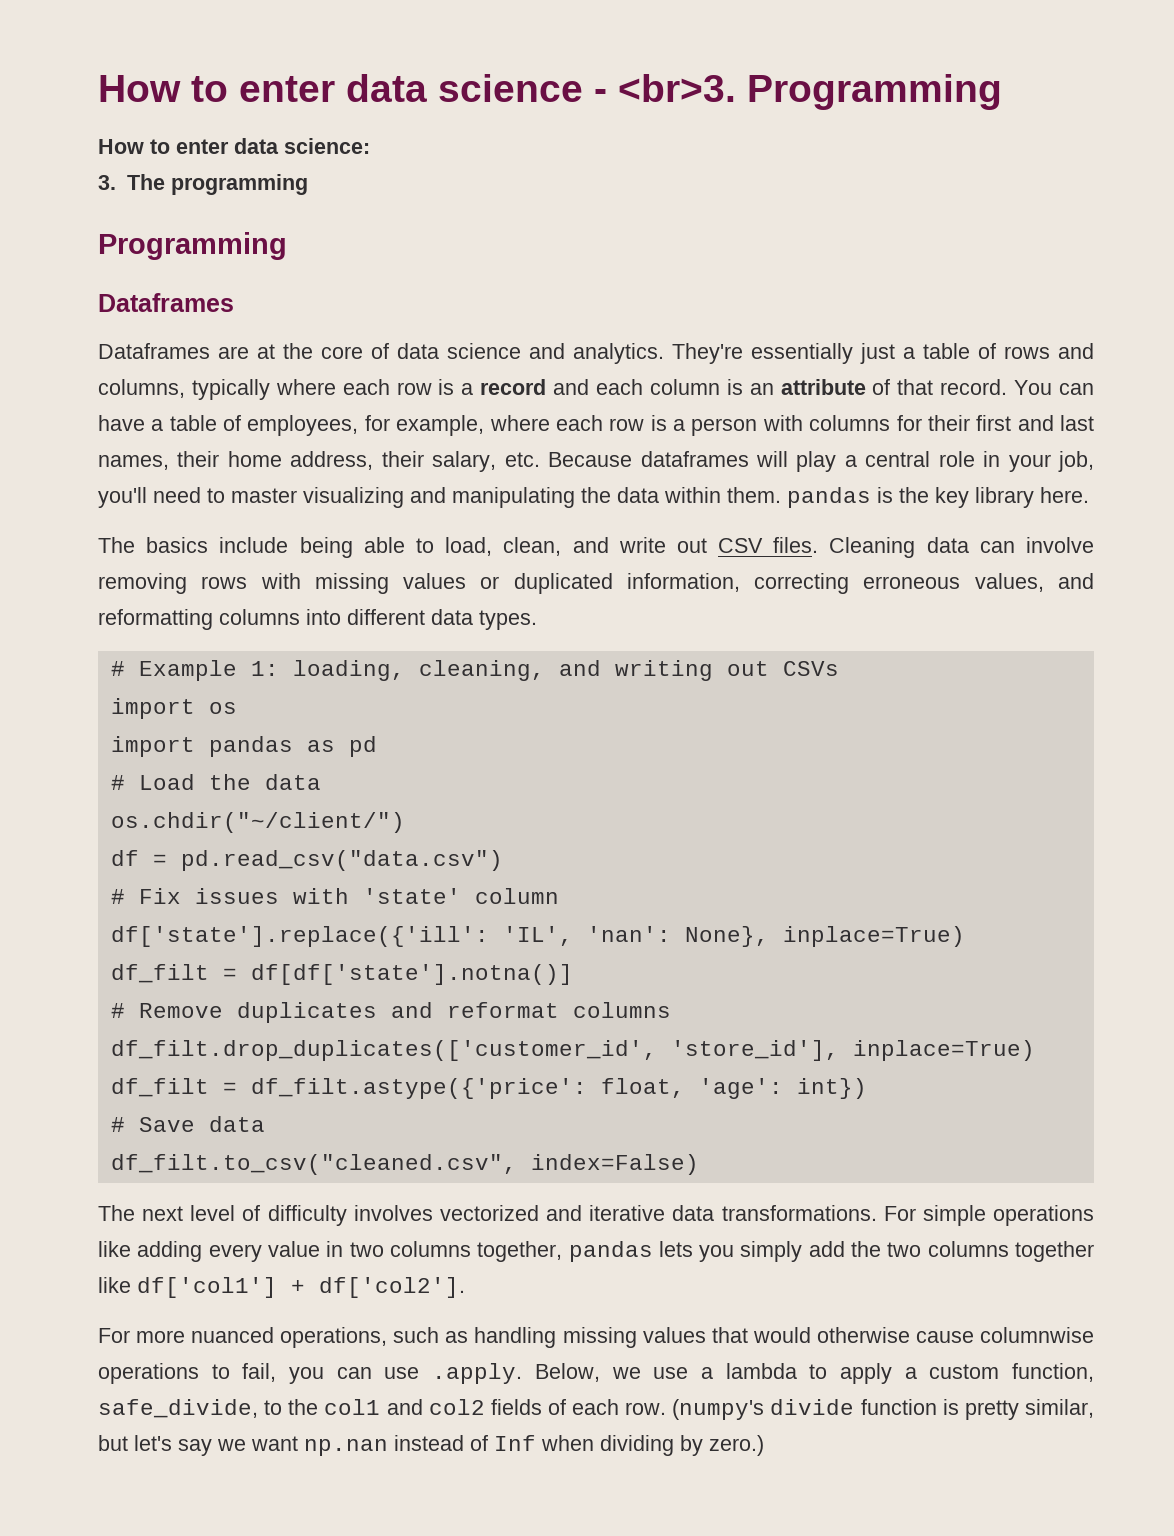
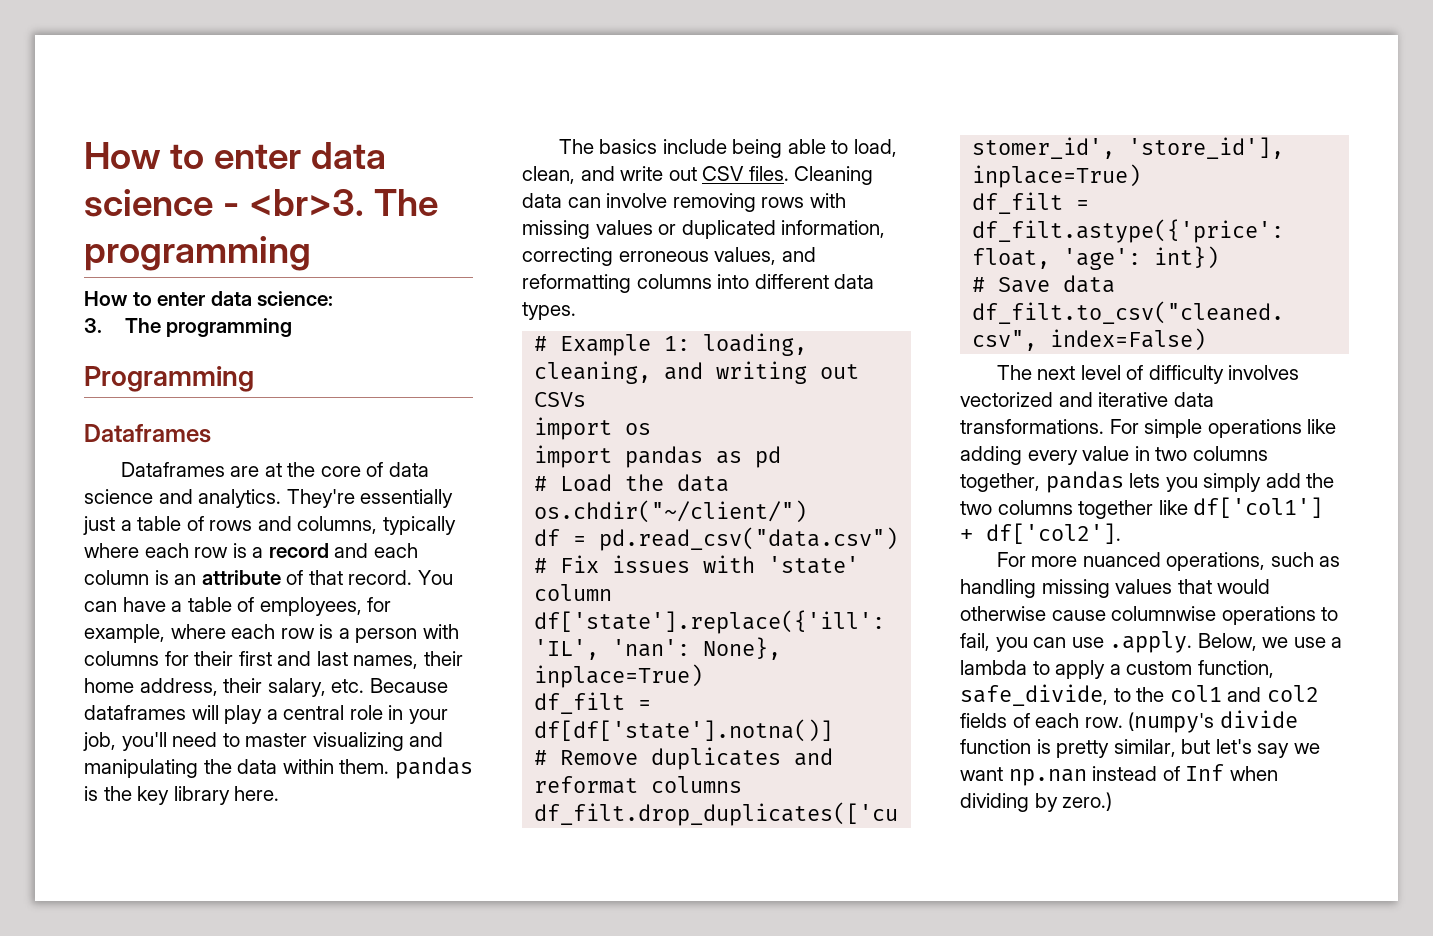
- How to enter data science - <br>3. Programming
+ How to enter data science - <br>3. The programming

